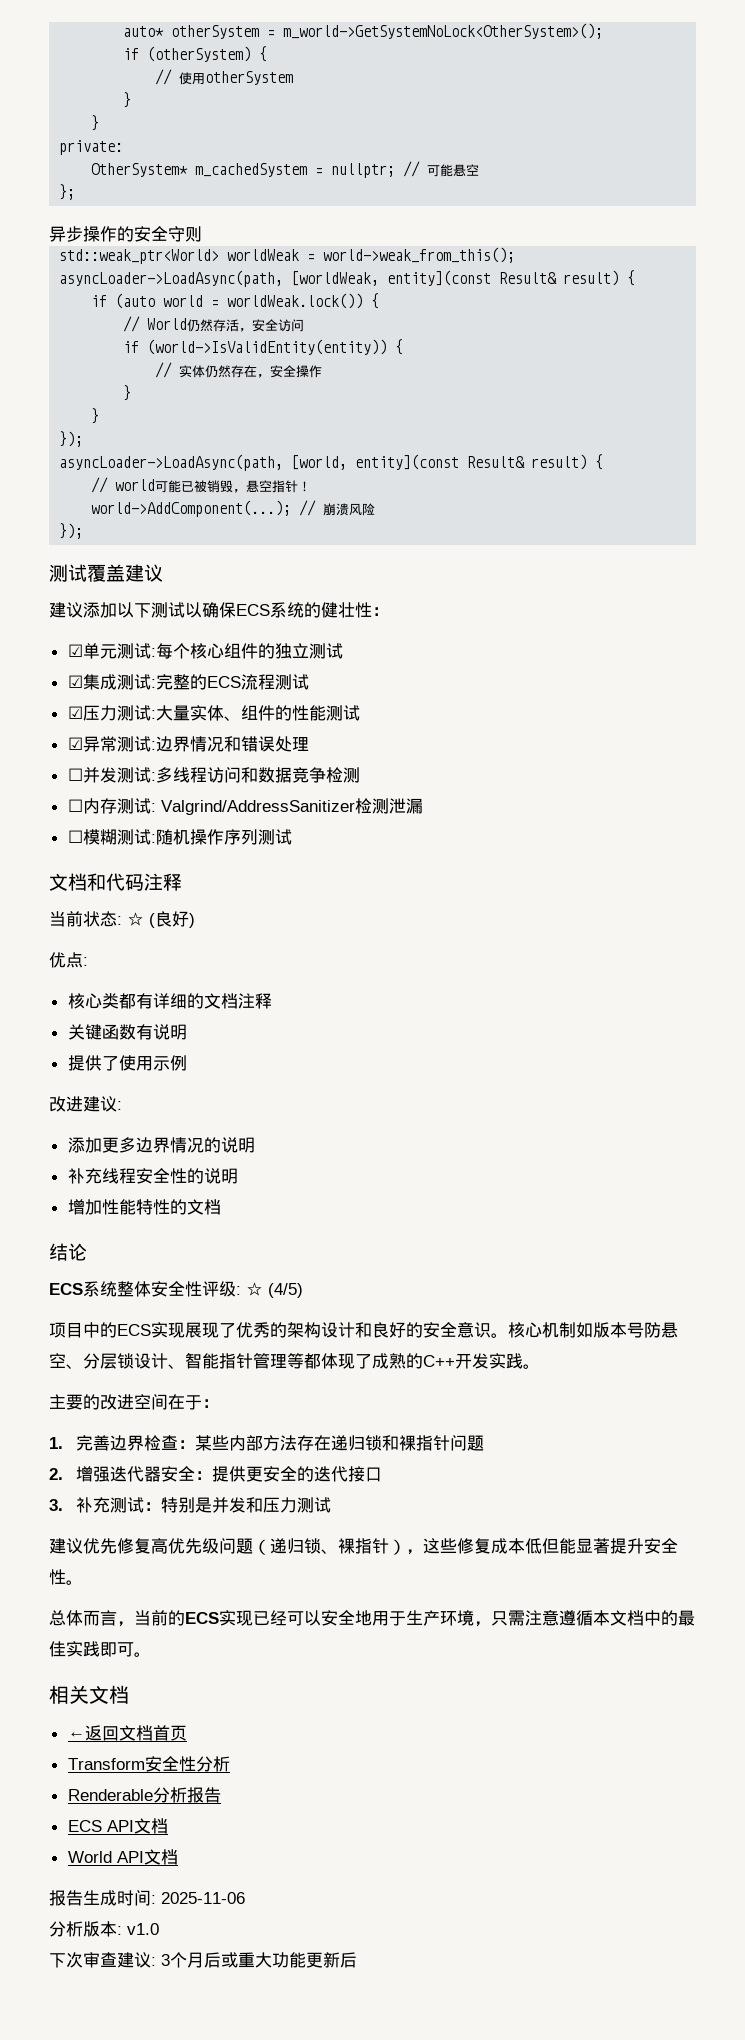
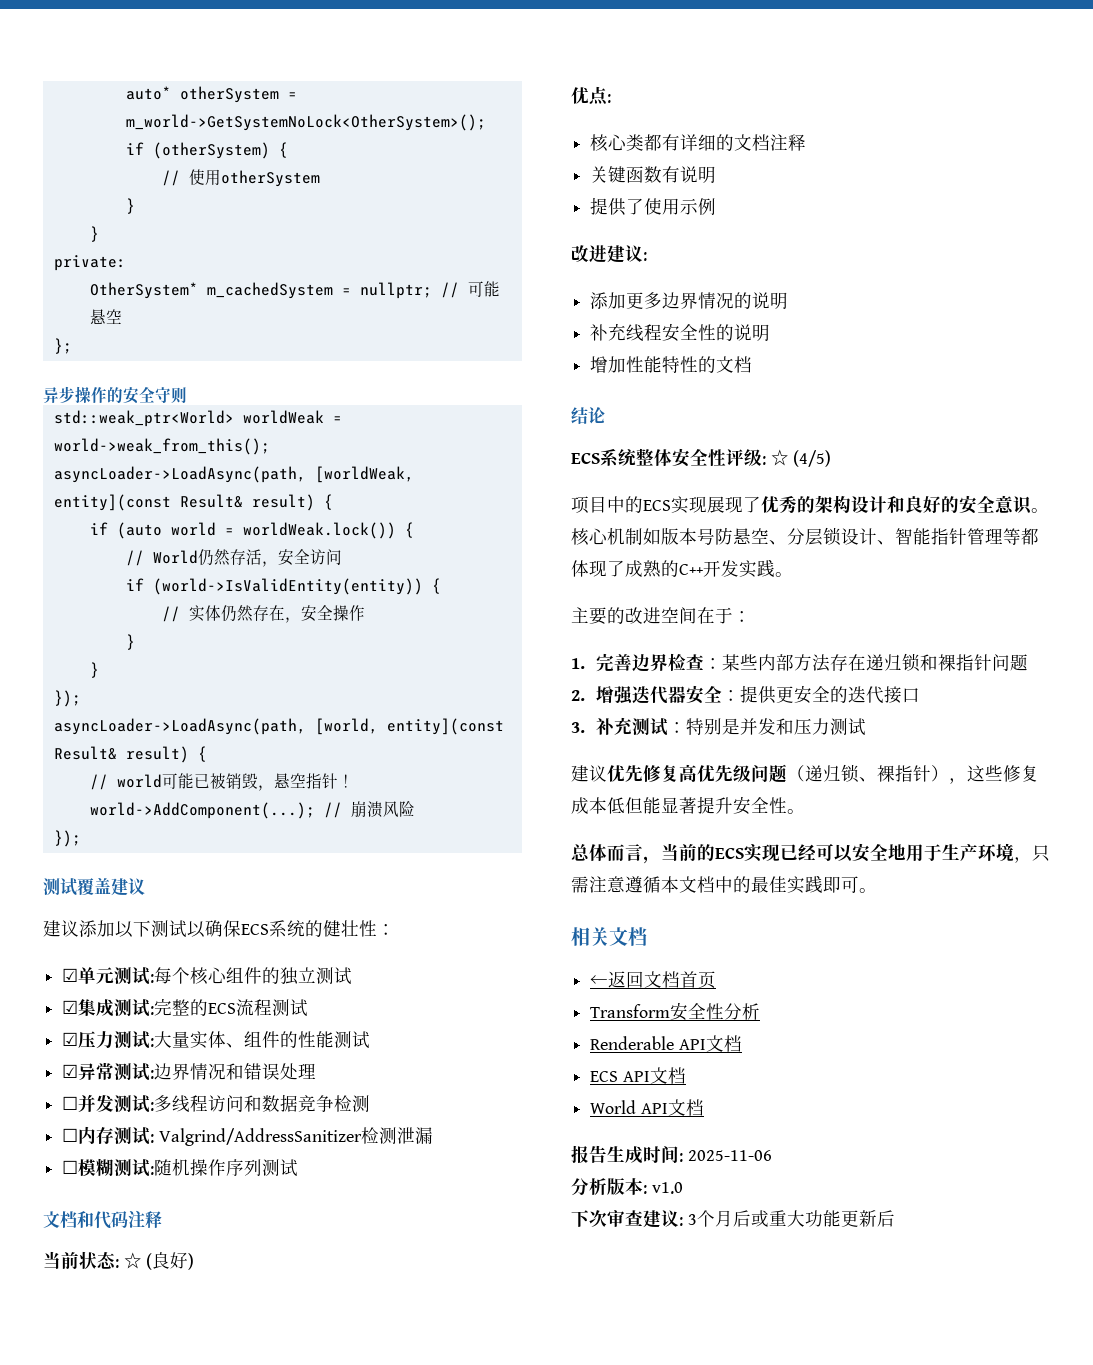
- Renderable分析报告
+ Renderable API文档

